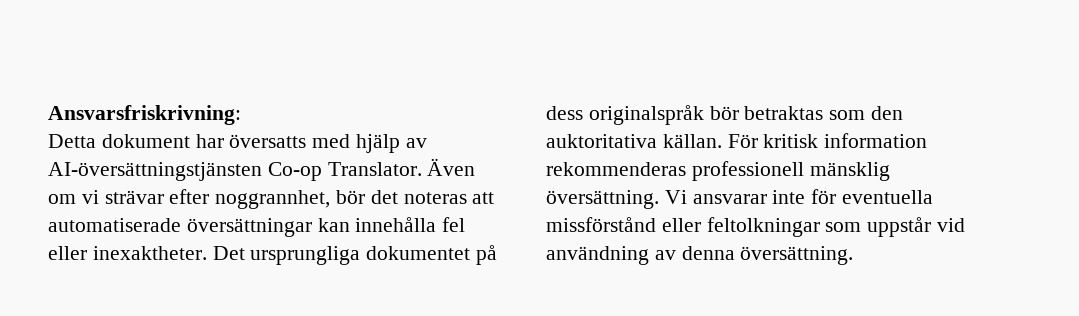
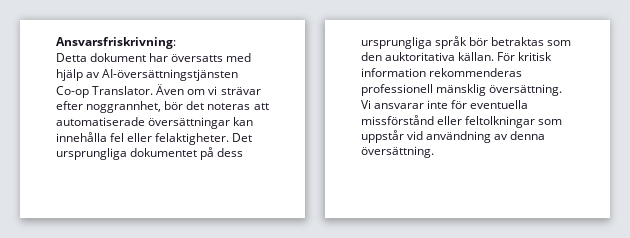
- Även om vi strävar efter noggrannhet, bör det noteras att automatiserade översättningar kan innehålla fel eller inexaktheter.
+ Även om vi strävar efter noggrannhet, bör det noteras att automatiserade översättningar kan innehålla fel eller felaktigheter.
- Det ursprungliga dokumentet på dess originalspråk bör betraktas som den auktoritativa källan.
+ Det ursprungliga dokumentet på dess ursprungliga språk bör betraktas som den auktoritativa källan.

